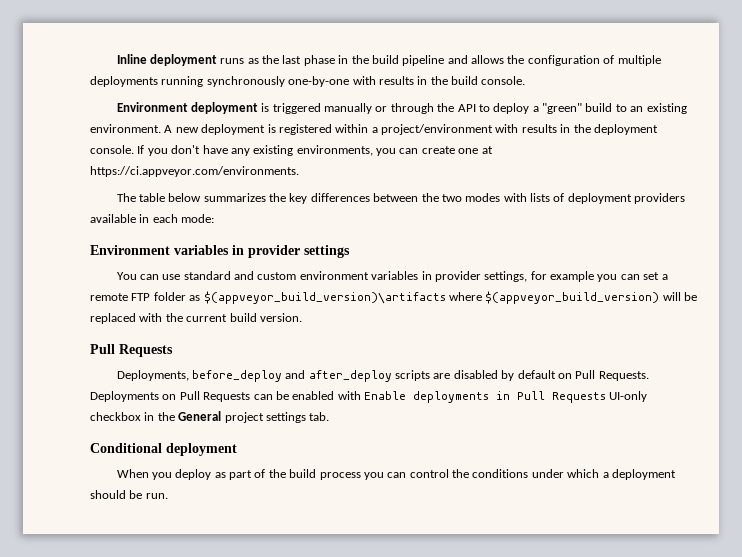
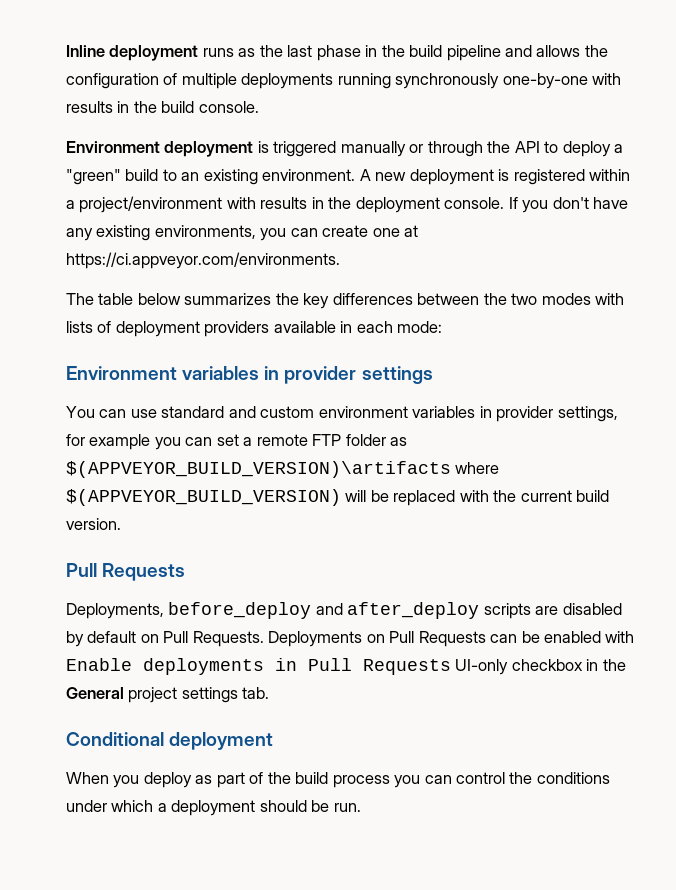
- You can use standard and custom environment variables in provider settings, for example you can set a remote FTP folder as $(appveyor_build_version)\artifacts where $(appveyor_build_version) will be replaced with the current build version.
+ You can use standard and custom environment variables in provider settings, for example you can set a remote FTP folder as $(APPVEYOR_BUILD_VERSION)\artifacts where $(APPVEYOR_BUILD_VERSION) will be replaced with the current build version.

